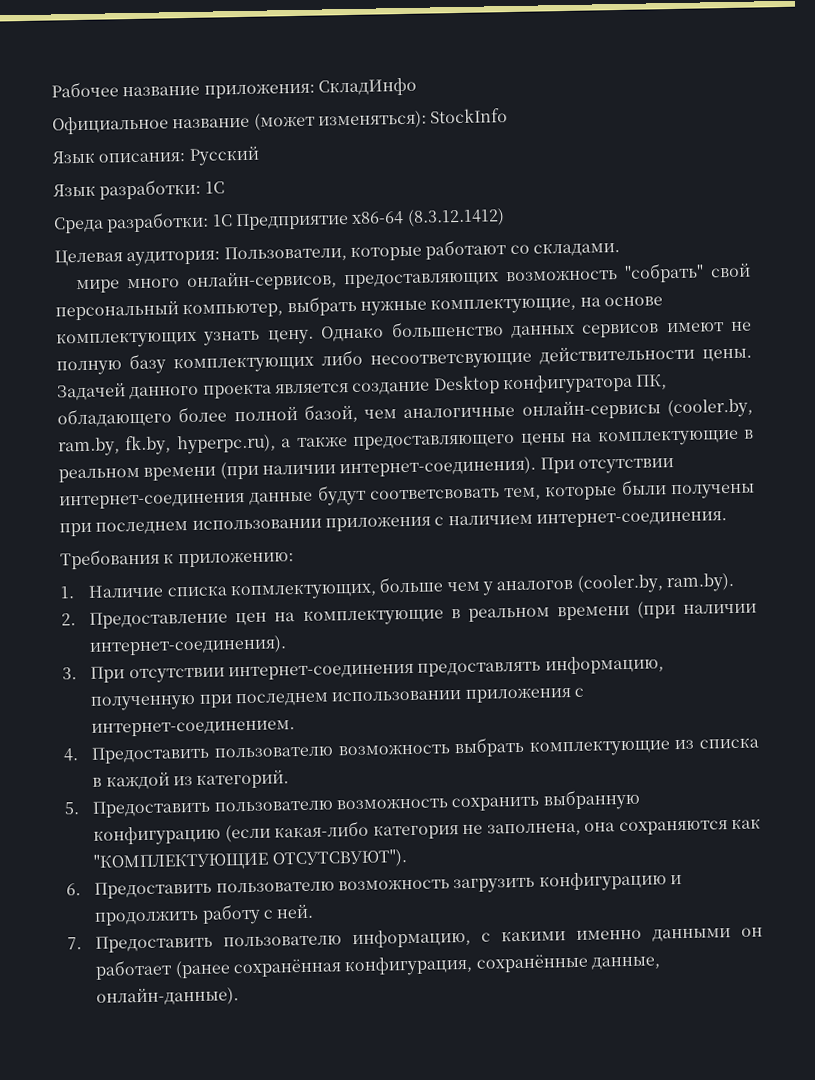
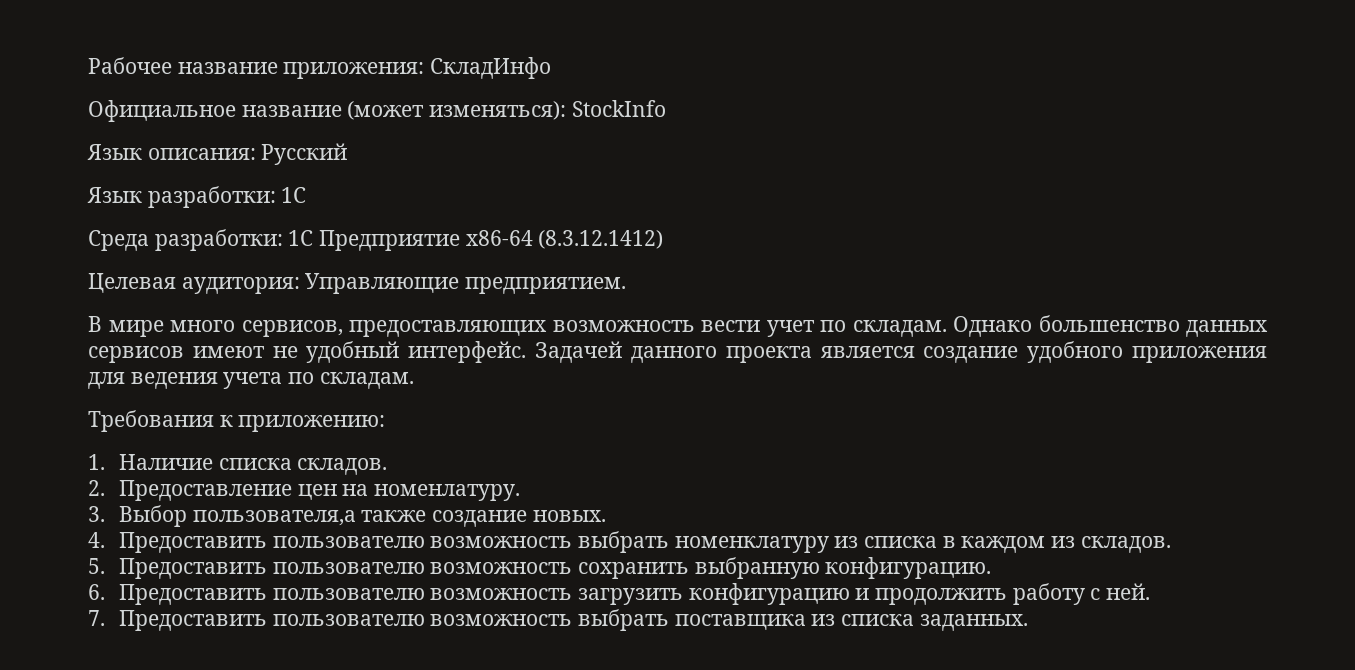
- Целевая аудитория: Пользователи, которые работают сo складами.
- мире много онлайн-сервисов, предоставляющих возможность "собрать" свой персональный компьютер, выбрать нужные комплектующие, на основе комплектующих узнать цену.
+ Целевая аудитория: Управляющие предприятием.
+ В мире много сервисов, предоставляющих возможность вести учет по складам.
- Однако большенство данных сервисов имеют не полную базу комплектующих либо несоответсвующие действительности цены.
+ Однако большенство данных сервисов имеют не удобный интерфейс.
- Задачей данного проекта является создание Desktop конфигуратора ПК, обладающего более полной базой, чем аналогичные онлайн-сервисы (cooler.by, ram.by, fk.by, hyperpc.ru), а также предоставляющего цены на комплектующие в реальном времени (при наличии интернет-соединения). При отсутствии интернет-соединения данные будут соответсвовать тем, которые были получены при последнем использовании приложения с наличием интернет-соединения.
+ Задачей данного проекта является создание удобного приложения для ведения учета по складам.
- 1. Наличие списка копмлектующих, больше чем у аналогов (cooler.by, ram.by).
- 2. Предоставление цен на комплектующие в реальном времени (при наличии интернет-соединения).
- 3. При отсутствии интернет-соединения предоставлять информацию, полученную при последнем использовании приложения с интернет-соединением.
+ 1. Наличие списка складов.
+ 2. Предоставление цен на номенлатуру.
+ 3. Выбор пользователя,а также создание новых.
- 4. Предоставить пользователю возможность выбрать комплектующие из списка в каждой из категорий.
+ 4. Предоставить пользователю возможность выбрать номенклатуру из списка в каждом из складов.
- 5. Предоставить пользователю возможность сохранить выбранную конфигурацию (если какая-либо категория не заполнена, она сохраняются как "КОМПЛЕКТУЮЩИЕ ОТСУТСВУЮТ").
+ 5. Предоставить пользователю возможность сохранить выбранную конфигурацию.
- 7. Предоставить пользователю информацию, с какими именно данными он работает (ранее сохранённая конфигурация, сохранённые данные, онлайн-данные).
+ 7. Предоставить пользователю возможность выбрать поставщика из списка заданных.

